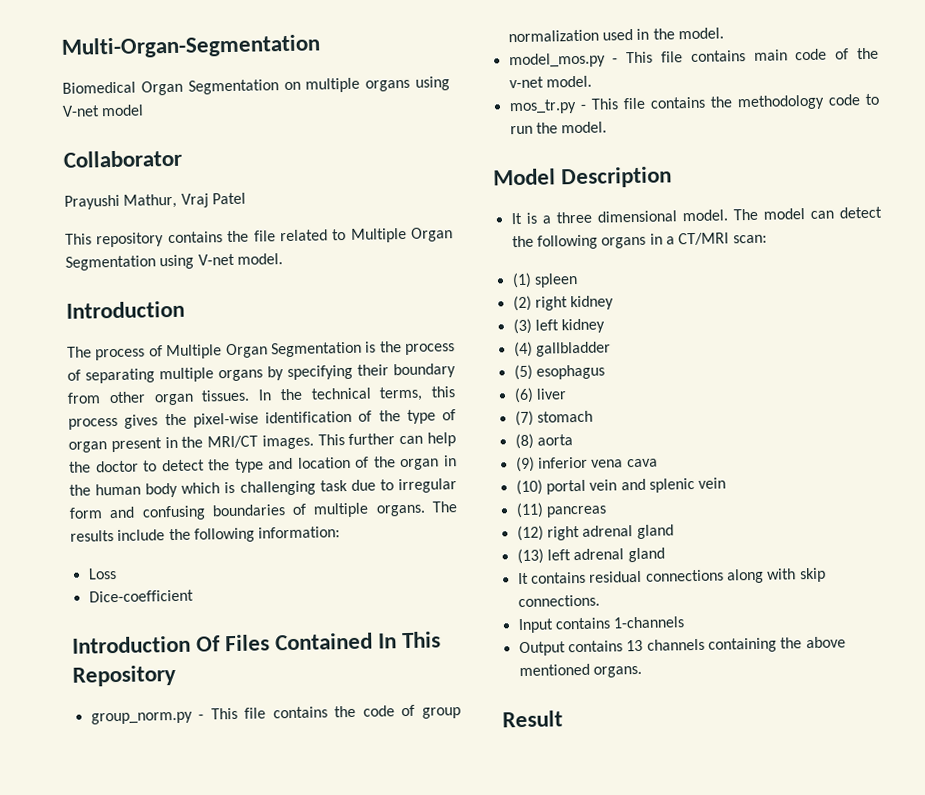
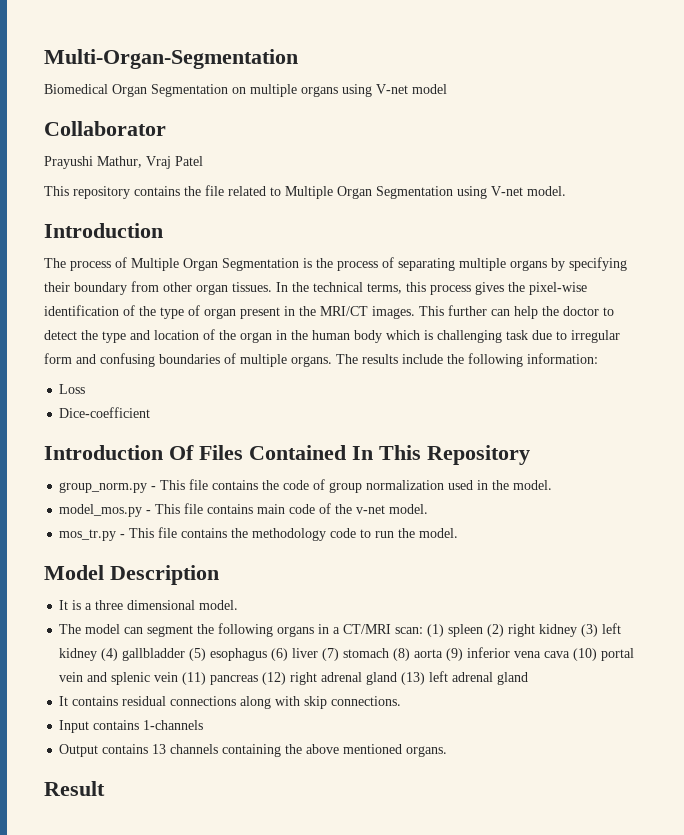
- It is a three dimensional model. The model can detect the following organs in a CT/MRI scan:
- (1) spleen
- (2) right kidney
- (3) left kidney
- (4) gallbladder
- (5) esophagus
- (6) liver
- (7) stomach
- (8) aorta
- (9) inferior vena cava
- (10) portal vein and splenic vein
- (11) pancreas
- (12) right adrenal gland
- (13) left adrenal gland
+ It is a three dimensional model.
+ The model can segment the following organs in a CT/MRI scan: (1) spleen (2) right kidney (3) left kidney (4) gallbladder (5) esophagus (6) liver (7) stomach (8) aorta (9) inferior vena cava (10) portal vein and splenic vein (11) pancreas (12) right adrenal gland (13) left adrenal gland

